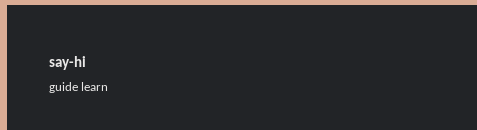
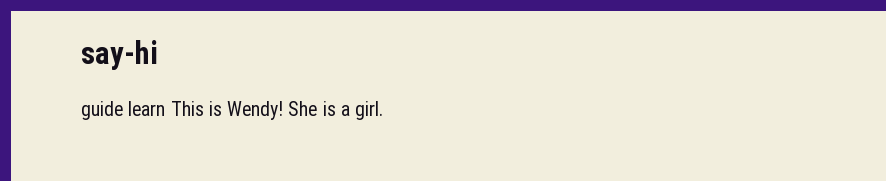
- guide learn
+ guide learn This is Wendy! She is a girl.

